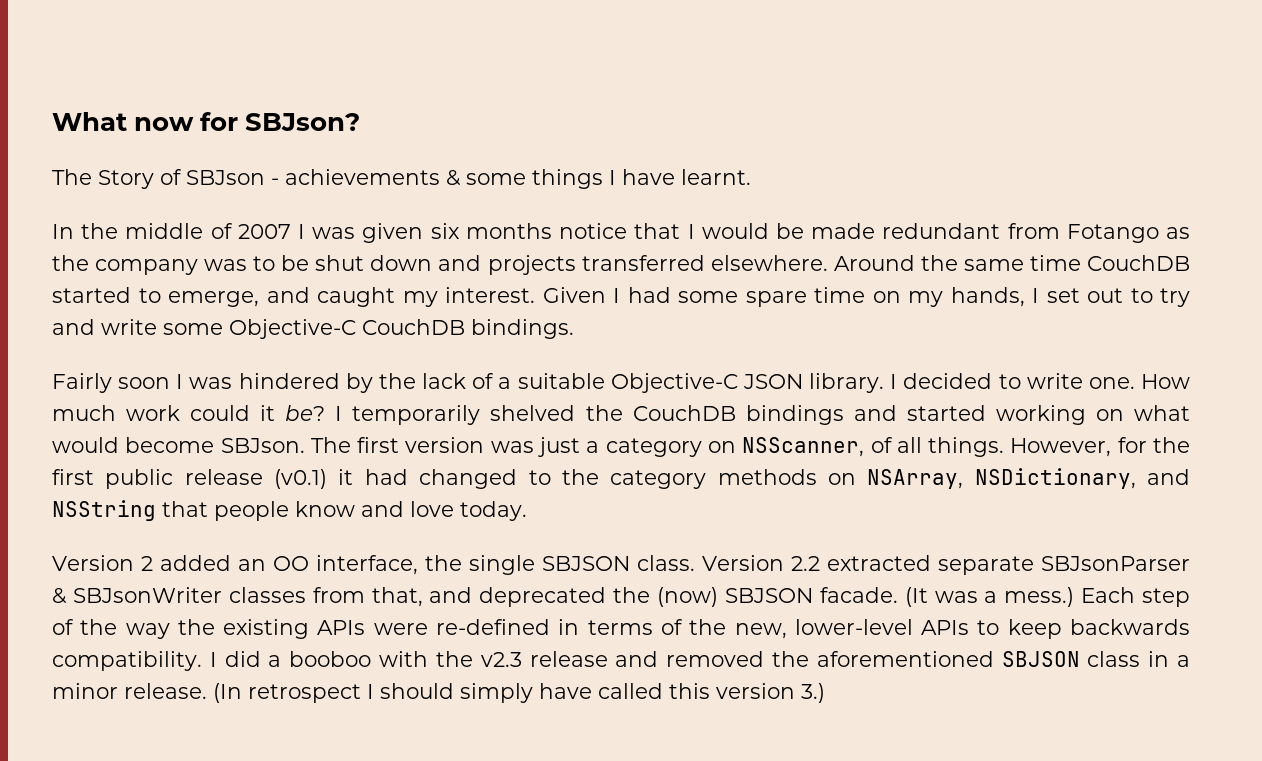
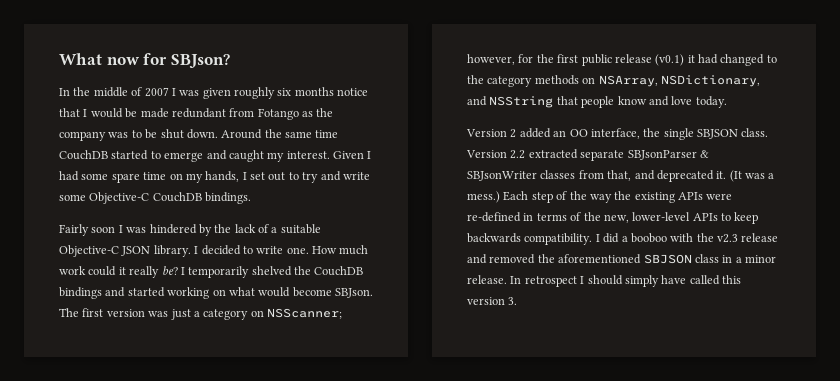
- The Story of SBJson - achievements & some things I have learnt.
- In the middle of 2007 I was given six months notice that I would be made redundant from Fotango as the company was to be shut down and projects transferred elsewhere.
+ In the middle of 2007 I was given roughly six months notice that I would be made redundant from Fotango as the company was to be shut down.
- Around the same time CouchDB started to emerge, and caught my interest.
+ Around the same time CouchDB started to emerge and caught my interest.
- How much work could it be?
+ How much work could it really be?
- The first version was just a category on NSScanner, of all things. However, for the first public release (v0.1) it had changed to the category methods on NSArray, NSDictionary, and NSString that people know and love today.
+ The first version was just a category on NSScanner; however, for the first public release (v0.1) it had changed to the category methods on NSArray, NSDictionary, and NSString that people know and love today.
- Version 2.2 extracted separate SBJsonParser & SBJsonWriter classes from that, and deprecated the (now) SBJSON facade.
+ Version 2.2 extracted separate SBJsonParser & SBJsonWriter classes from that, and deprecated it.
- (In retrospect I should simply have called this version 3.)
+ In retrospect I should simply have called this version 3.

